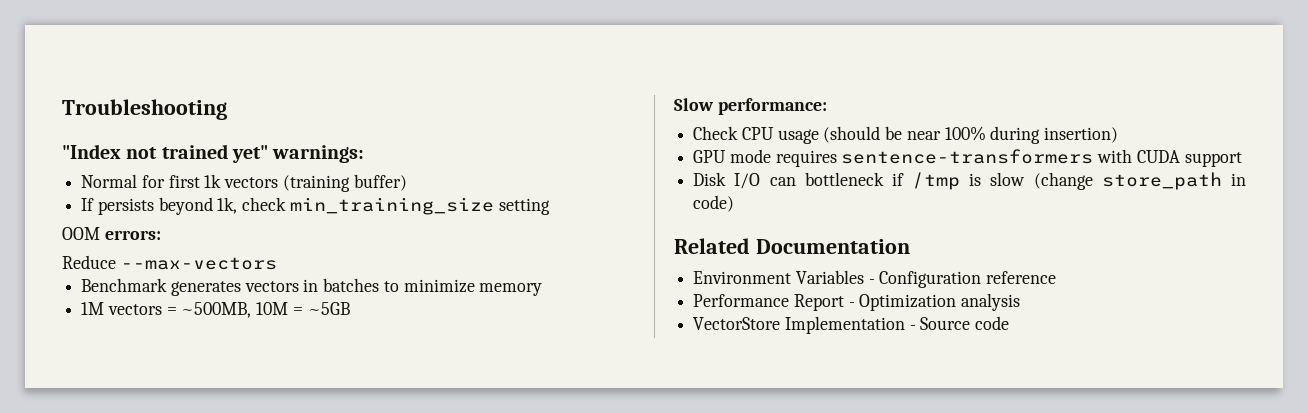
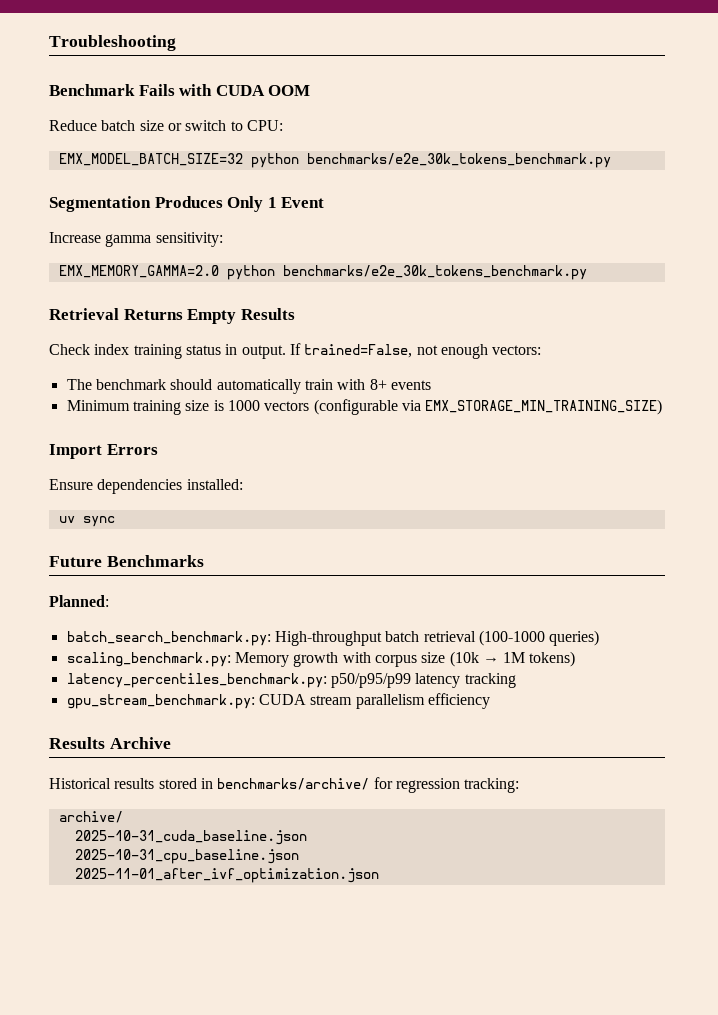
- "Index not trained yet" warnings:
- Normal for first 1k vectors (training buffer)
- If persists beyond 1k, check min_training_size setting
- OOM errors:
+ Benchmark Fails with CUDA OOM
- Reduce --max-vectors
- Benchmark generates vectors in batches to minimize memory
- 1M vectors = ~500MB, 10M = ~5GB
- Slow performance:
- Check CPU usage (should be near 100% during insertion)
- GPU mode requires sentence-transformers with CUDA support
- Disk I/O can bottleneck if /tmp is slow (change store_path in code)
- Related Documentation
- Environment Variables - Configuration reference
- Performance Report - Optimization analysis
- VectorStore Implementation - Source code
+ Reduce batch size or switch to CPU:
+ EMX_MODEL_BATCH_SIZE=32 python benchmarks/e2e_30k_tokens_benchmark.py
+ Segmentation Produces Only 1 Event
+ Increase gamma sensitivity:
+ EMX_MEMORY_GAMMA=2.0 python benchmarks/e2e_30k_tokens_benchmark.py
+ Retrieval Returns Empty Results
+ Check index training status in output. If trained=False, not enough vectors:
+ The benchmark should automatically train with 8+ events
+ Minimum training size is 1000 vectors (configurable via EMX_STORAGE_MIN_TRAINING_SIZE)
+ Import Errors
+ Ensure dependencies installed:
+ uv sync
+ Future Benchmarks
+ Planned:
+ batch_search_benchmark.py: High-throughput batch retrieval (100-1000 queries)
+ scaling_benchmark.py: Memory growth with corpus size (10k → 1M tokens)
+ latency_percentiles_benchmark.py: p50/p95/p99 latency tracking
+ gpu_stream_benchmark.py: CUDA stream parallelism efficiency
+ Results Archive
+ Historical results stored in benchmarks/archive/ for regression tracking:
+ archive/
+ 2025-10-31_cuda_baseline.json
+ 2025-10-31_cpu_baseline.json
+ 2025-11-01_after_ivf_optimization.json

